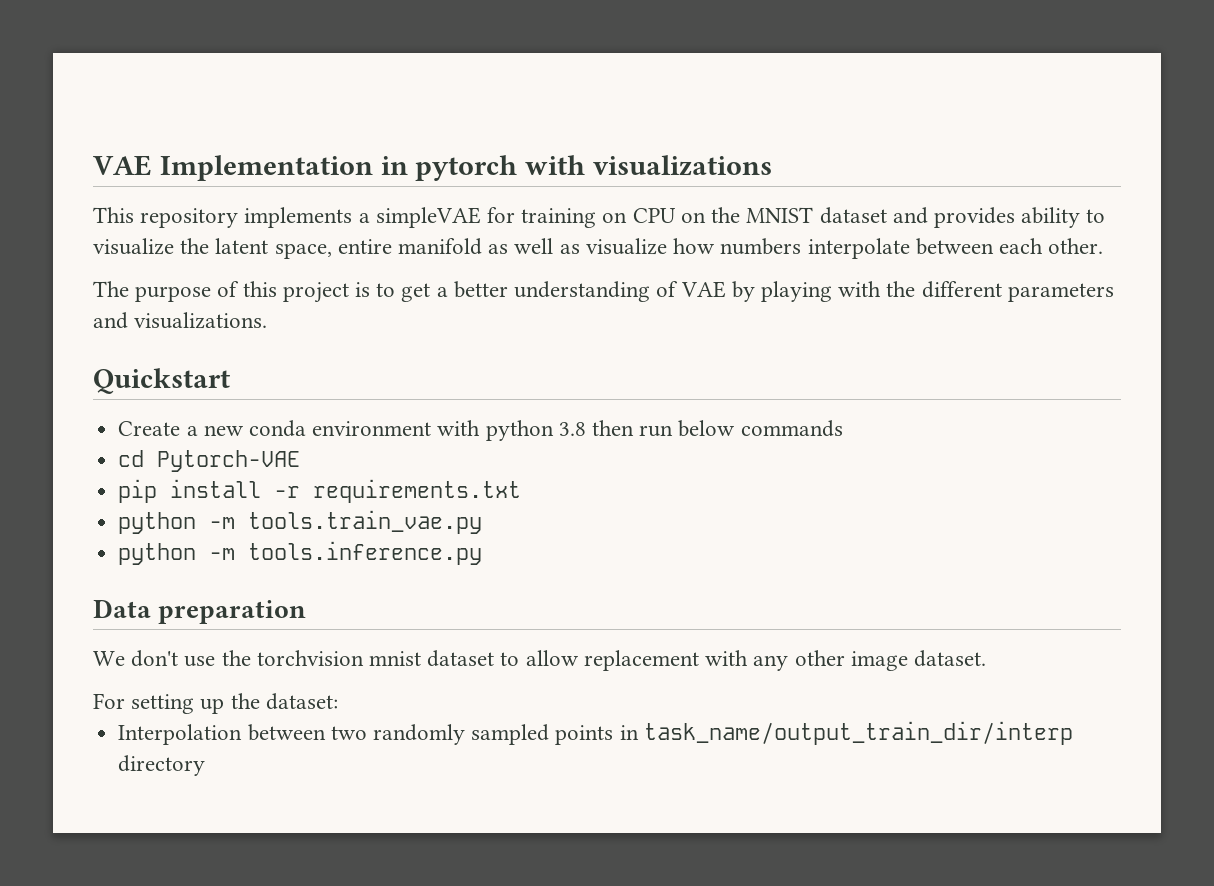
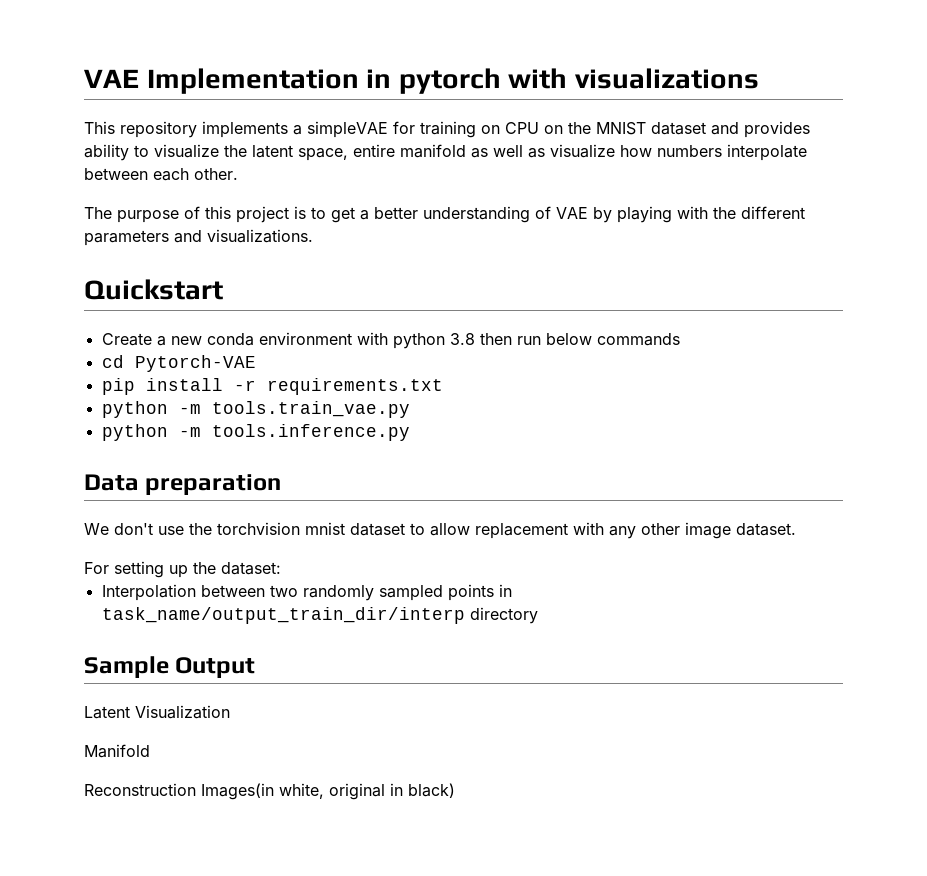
+ Sample Output
+ Latent Visualization
+ Manifold
+ Reconstruction Images(in white, original in black)

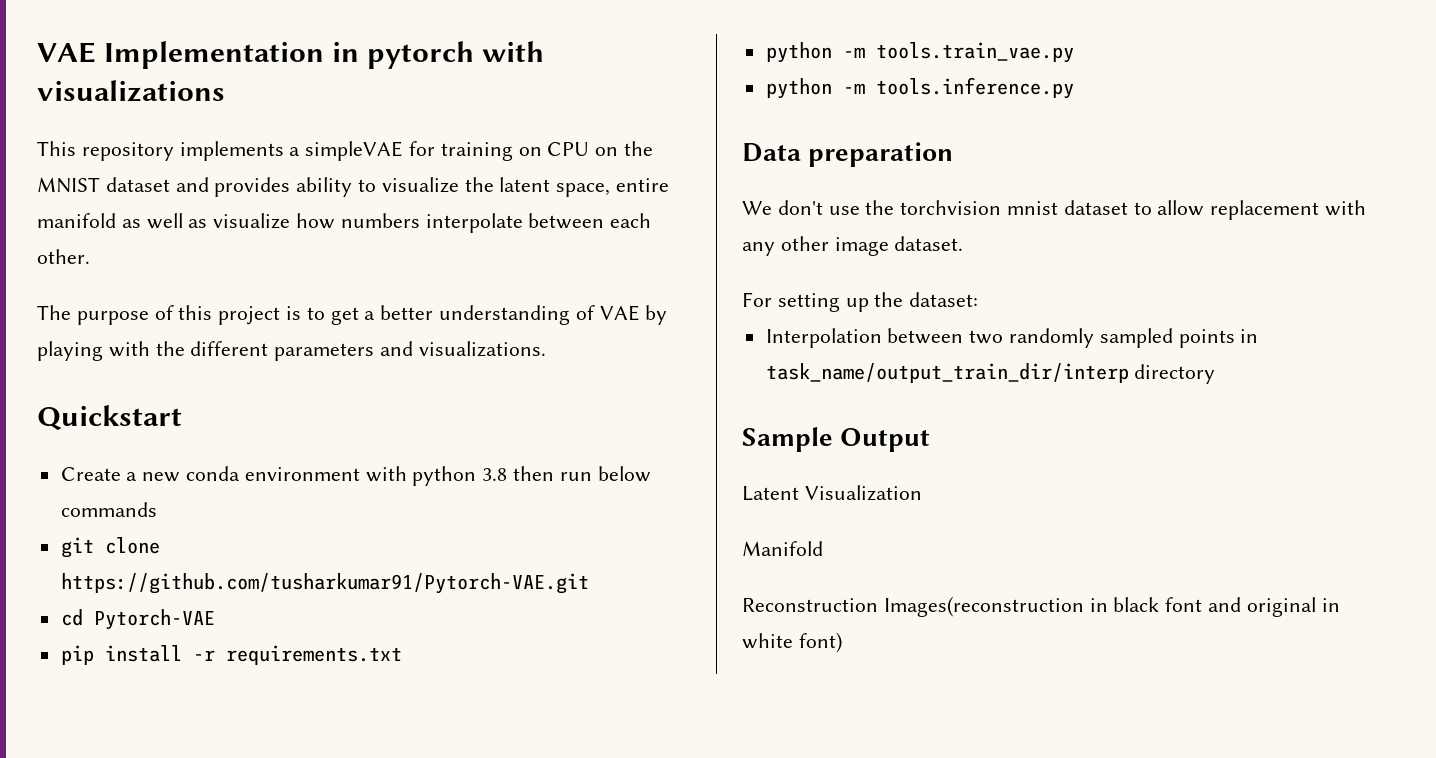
+ git clone https://github.com/tusharkumar91/Pytorch-VAE.git
- Reconstruction Images(in white, original in black)
+ Reconstruction Images(reconstruction in black font and original in white font)

